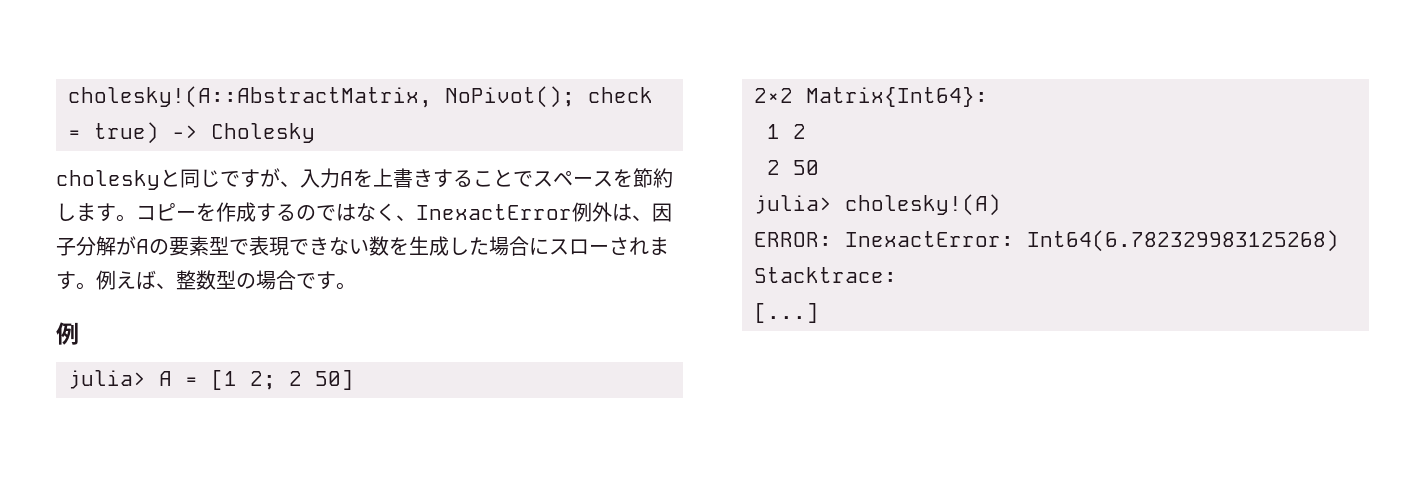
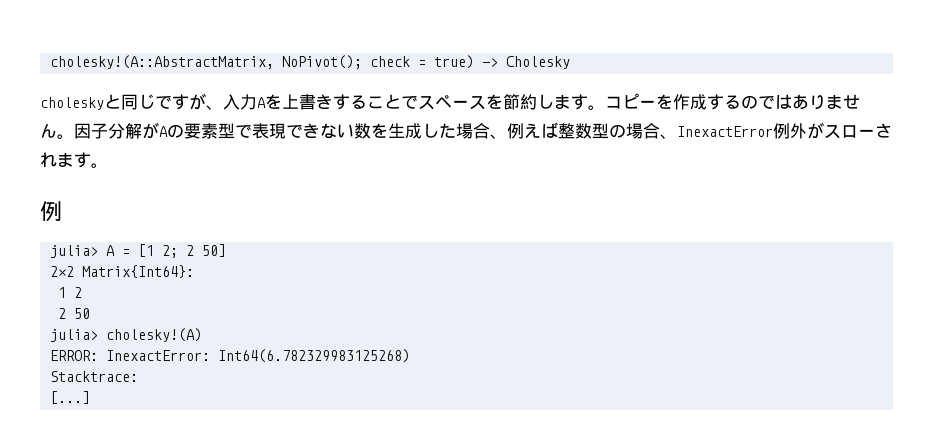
- コピーを作成するのではなく、InexactError例外は、因子分解がAの要素型で表現できない数を生成した場合にスローされます。例えば、整数型の場合です。
+ コピーを作成するのではありません。因子分解がAの要素型で表現できない数を生成した場合、例えば整数型の場合、InexactError例外がスローされます。

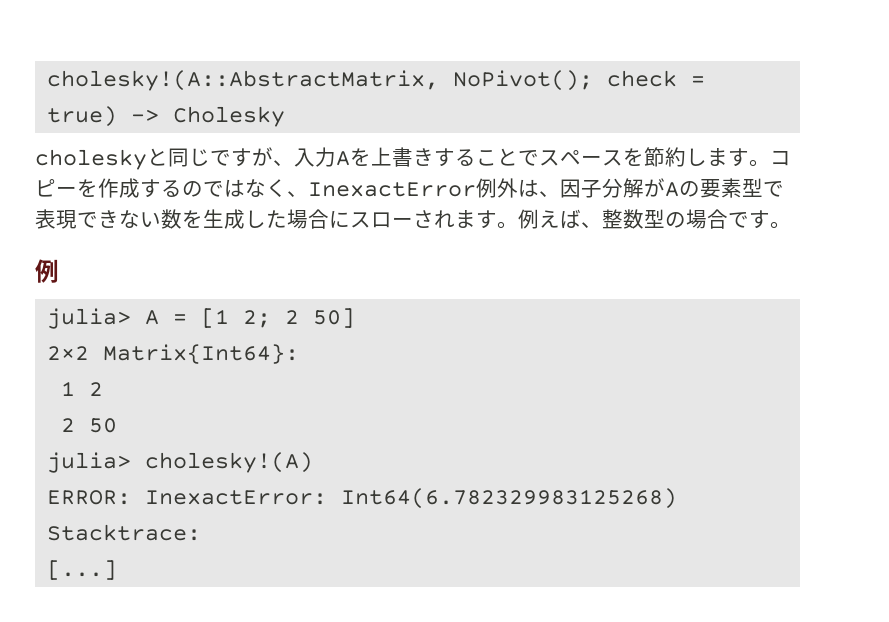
- コピーを作成するのではありません。因子分解がAの要素型で表現できない数を生成した場合、例えば整数型の場合、InexactError例外がスローされます。
+ コピーを作成するのではなく、InexactError例外は、因子分解がAの要素型で表現できない数を生成した場合にスローされます。例えば、整数型の場合です。

